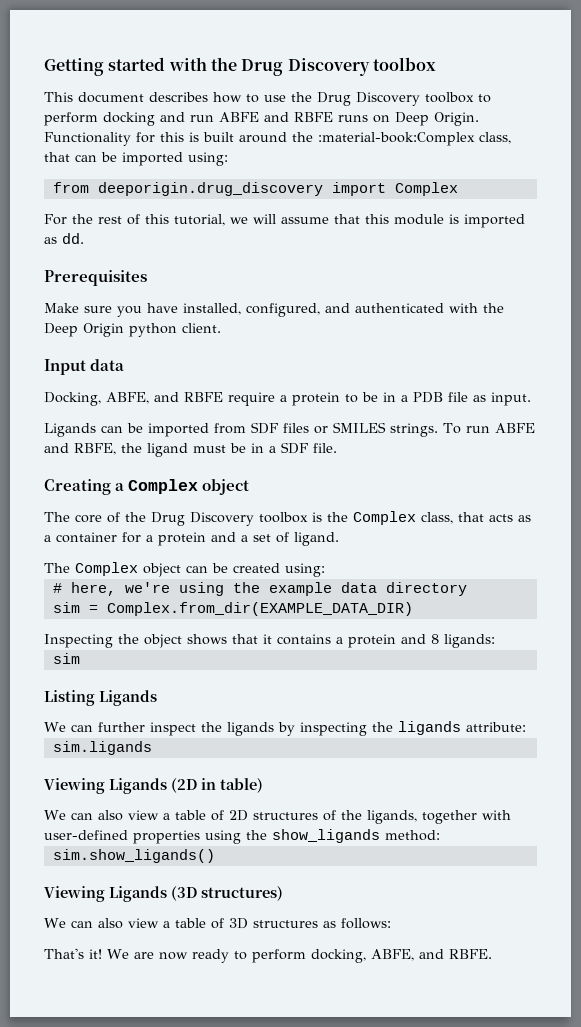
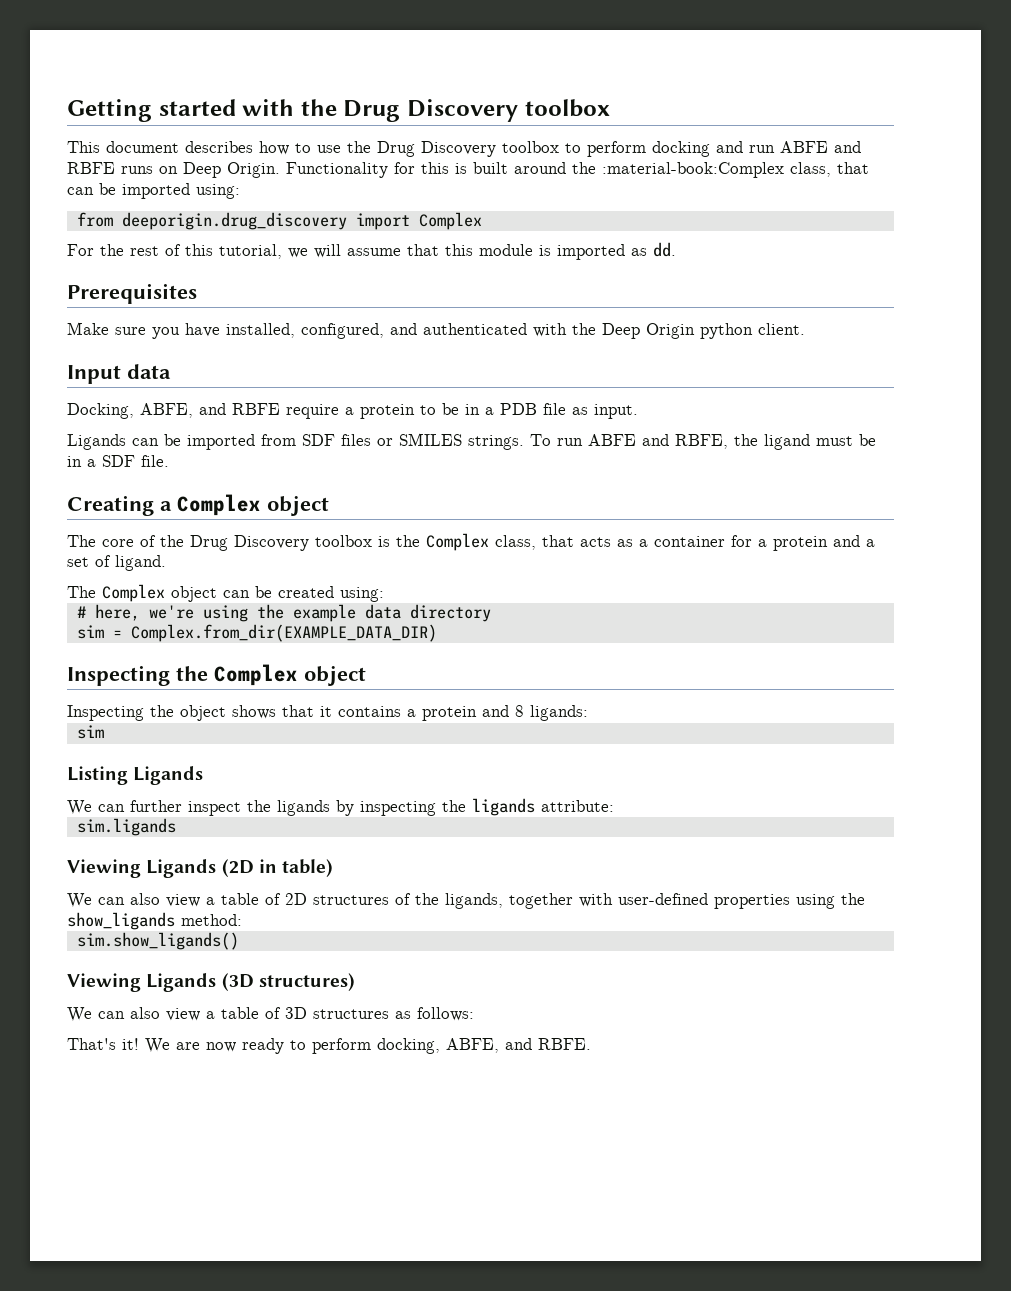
+ Inspecting the Complex object

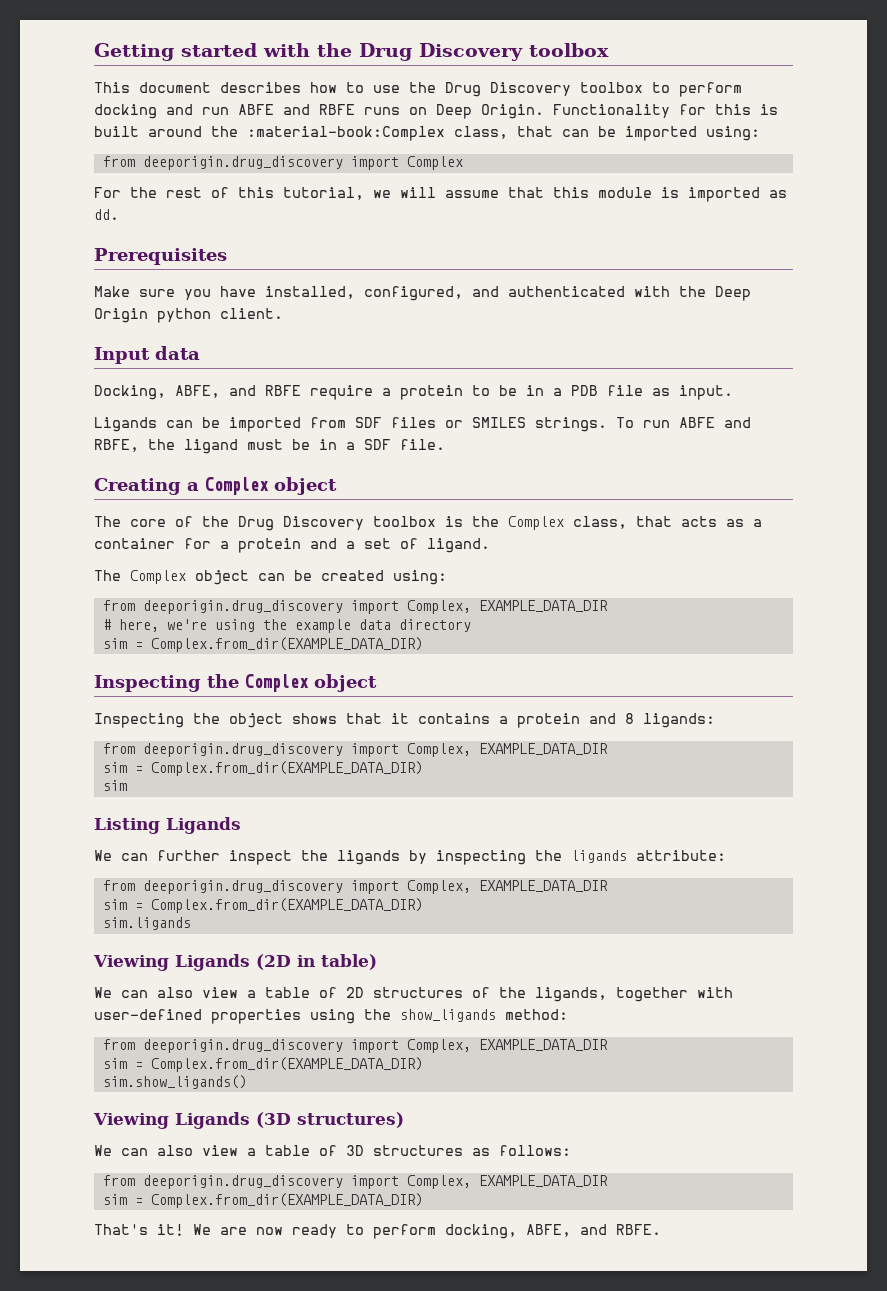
  The Complex object can be created using:
+ from deeporigin.drug_discovery import Complex, EXAMPLE_DATA_DIR
  Inspecting the object shows that it contains a protein and 8 ligands:
+ from deeporigin.drug_discovery import Complex, EXAMPLE_DATA_DIR
+ sim = Complex.from_dir(EXAMPLE_DATA_DIR)
  We can further inspect the ligands by inspecting the ligands attribute:
+ from deeporigin.drug_discovery import Complex, EXAMPLE_DATA_DIR
+ sim = Complex.from_dir(EXAMPLE_DATA_DIR)
  We can also view a table of 2D structures of the ligands, together with user-defined properties using the show_ligands method:
+ from deeporigin.drug_discovery import Complex, EXAMPLE_DATA_DIR
+ sim = Complex.from_dir(EXAMPLE_DATA_DIR)
  We can also view a table of 3D structures as follows:
+ from deeporigin.drug_discovery import Complex, EXAMPLE_DATA_DIR
+ sim = Complex.from_dir(EXAMPLE_DATA_DIR)

